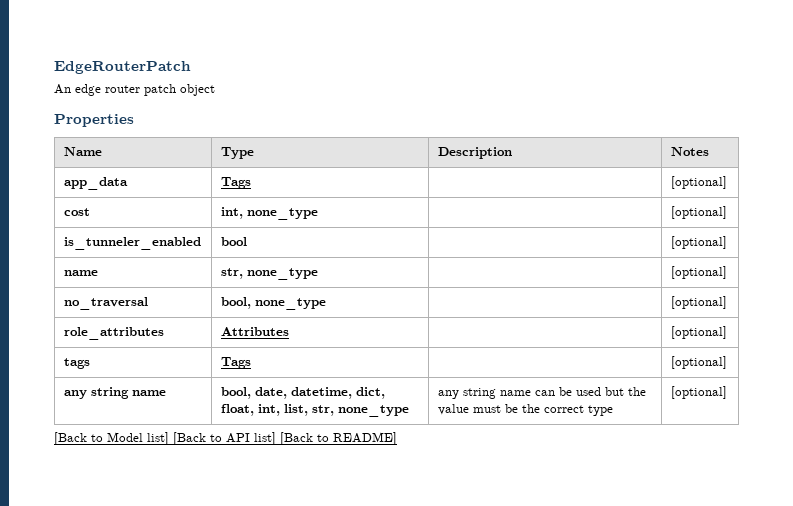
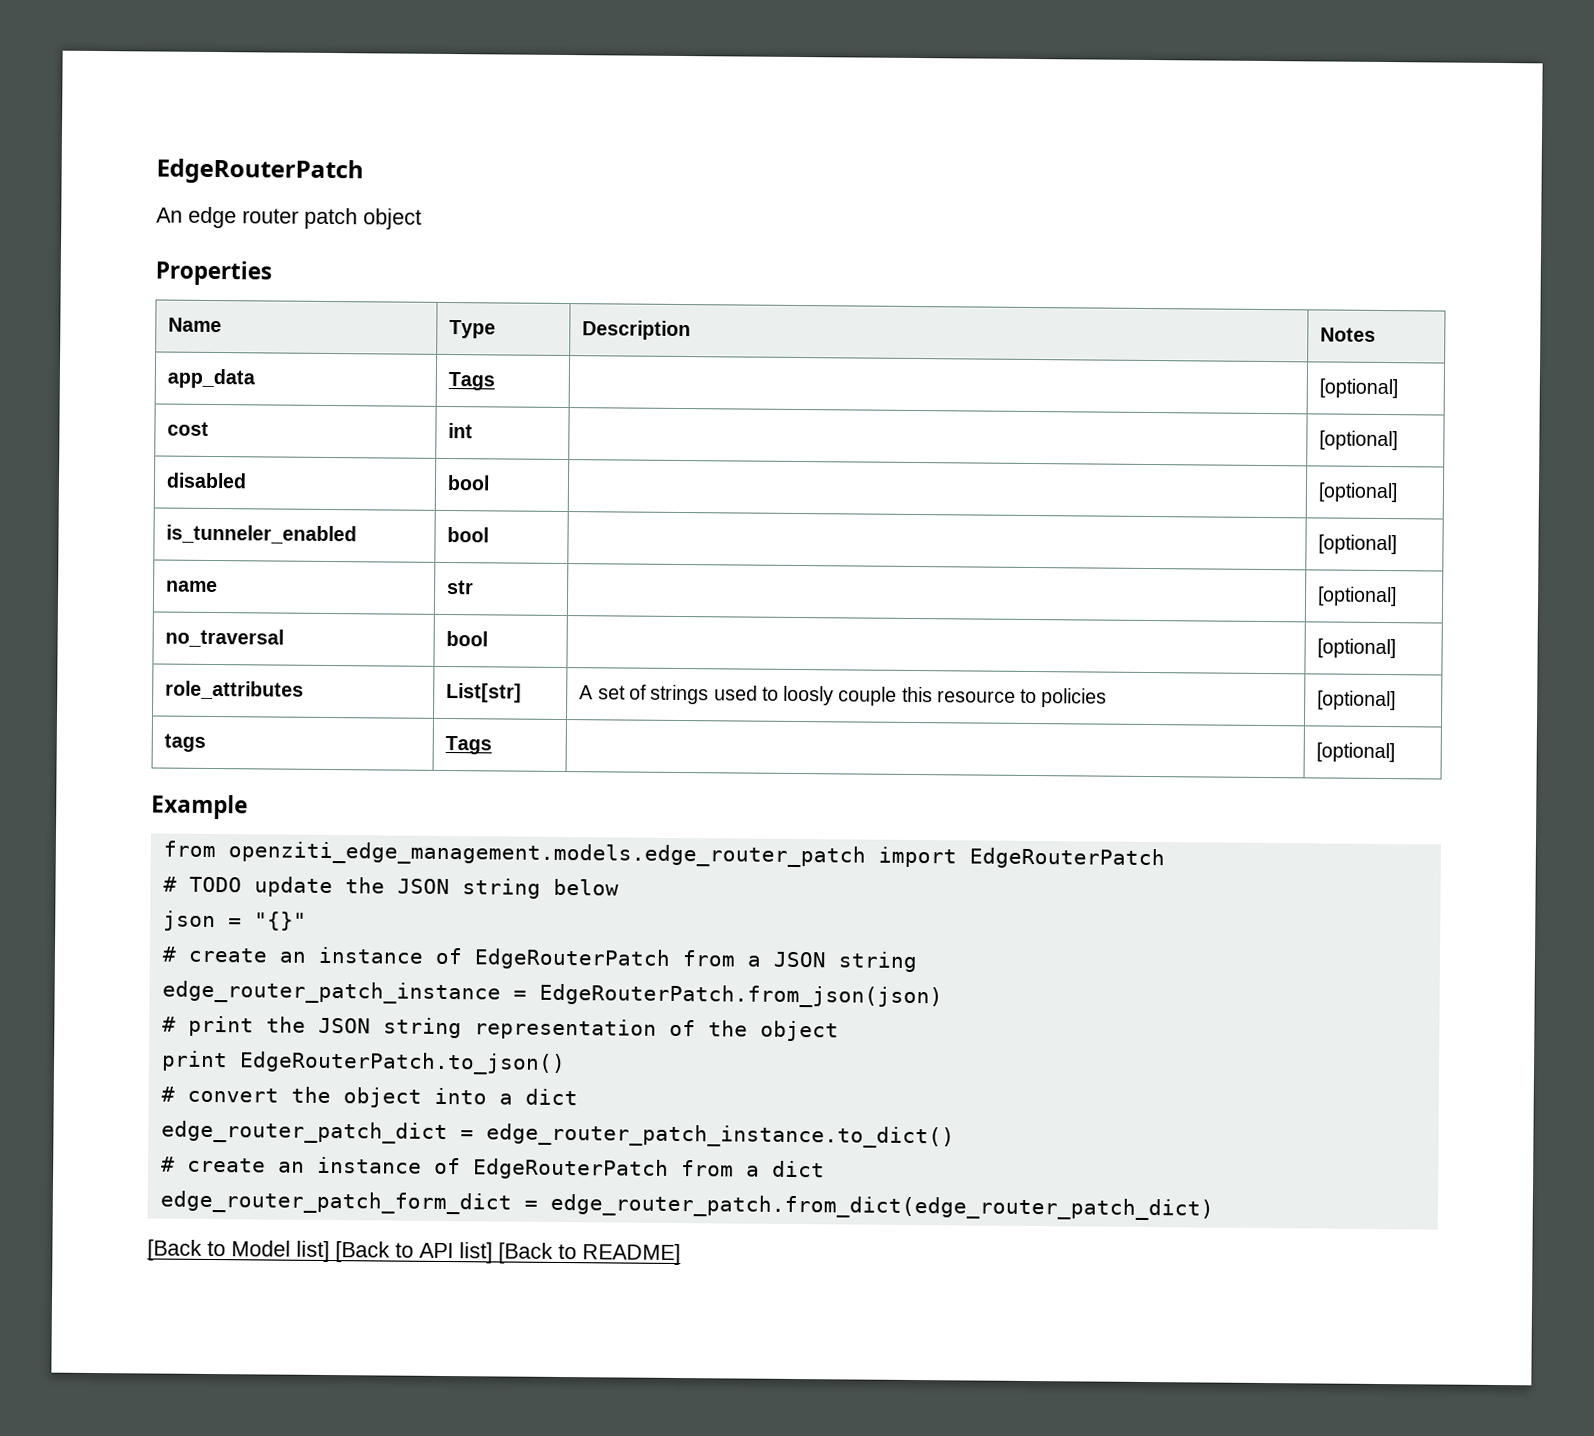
- cost | int, none_type | | [optional]
+ cost | int | | [optional]
+ disabled | bool | | [optional]
- name | str, none_type | | [optional]
+ name | str | | [optional]
- no_traversal | bool, none_type | | [optional]
+ no_traversal | bool | | [optional]
- role_attributes | Attributes | | [optional]
+ role_attributes | List[str] | A set of strings used to loosly couple this resource to policies | [optional]
  tags | Tags | | [optional]
- any string name | bool, date, datetime, dict, float, int, list, str, none_type | any string name can be used but the value must be the correct type | [optional]
+ Example
+ from openziti_edge_management.models.edge_router_patch import EdgeRouterPatch
+ # TODO update the JSON string below
+ json = "{}"
+ # create an instance of EdgeRouterPatch from a JSON string
+ edge_router_patch_instance = EdgeRouterPatch.from_json(json)
+ # print the JSON string representation of the object
+ print EdgeRouterPatch.to_json()
+ # convert the object into a dict
+ edge_router_patch_dict = edge_router_patch_instance.to_dict()
+ # create an instance of EdgeRouterPatch from a dict
+ edge_router_patch_form_dict = edge_router_patch.from_dict(edge_router_patch_dict)

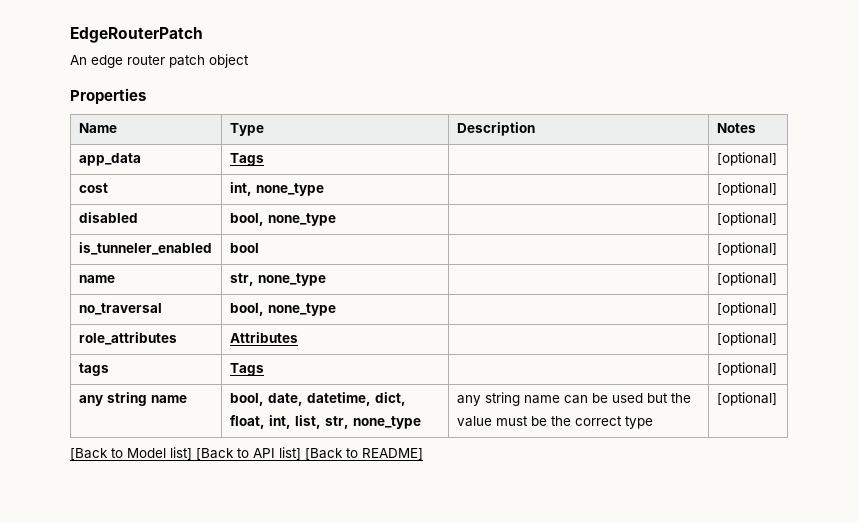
- cost | int | | [optional]
+ cost | int, none_type | | [optional]
- disabled | bool | | [optional]
+ disabled | bool, none_type | | [optional]
- name | str | | [optional]
+ name | str, none_type | | [optional]
- no_traversal | bool | | [optional]
+ no_traversal | bool, none_type | | [optional]
- role_attributes | List[str] | A set of strings used to loosly couple this resource to policies | [optional]
+ role_attributes | Attributes | | [optional]
  tags | Tags | | [optional]
- Example
- from openziti_edge_management.models.edge_router_patch import EdgeRouterPatch
- # TODO update the JSON string below
- json = "{}"
- # create an instance of EdgeRouterPatch from a JSON string
- edge_router_patch_instance = EdgeRouterPatch.from_json(json)
- # print the JSON string representation of the object
- print EdgeRouterPatch.to_json()
- # convert the object into a dict
- edge_router_patch_dict = edge_router_patch_instance.to_dict()
- # create an instance of EdgeRouterPatch from a dict
- edge_router_patch_form_dict = edge_router_patch.from_dict(edge_router_patch_dict)
+ any string name | bool, date, datetime, dict, float, int, list, str, none_type | any string name can be used but the value must be the correct type | [optional]

